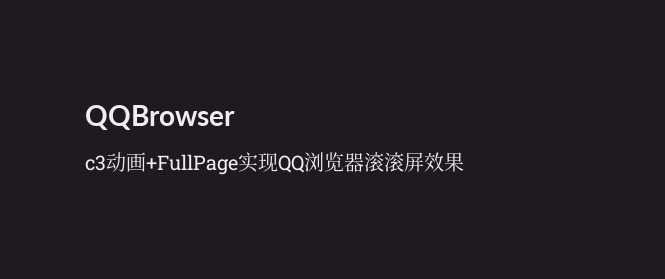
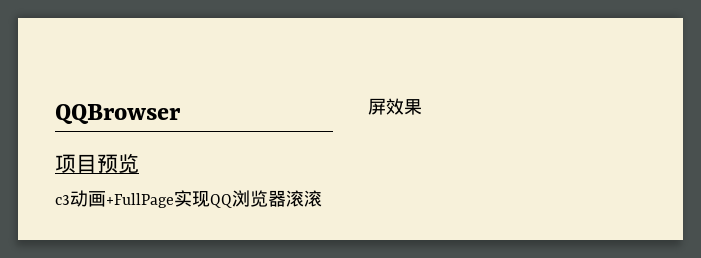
+ 项目预览

